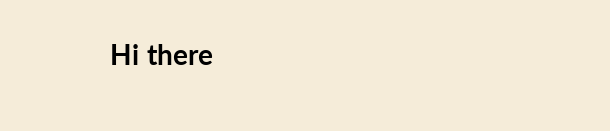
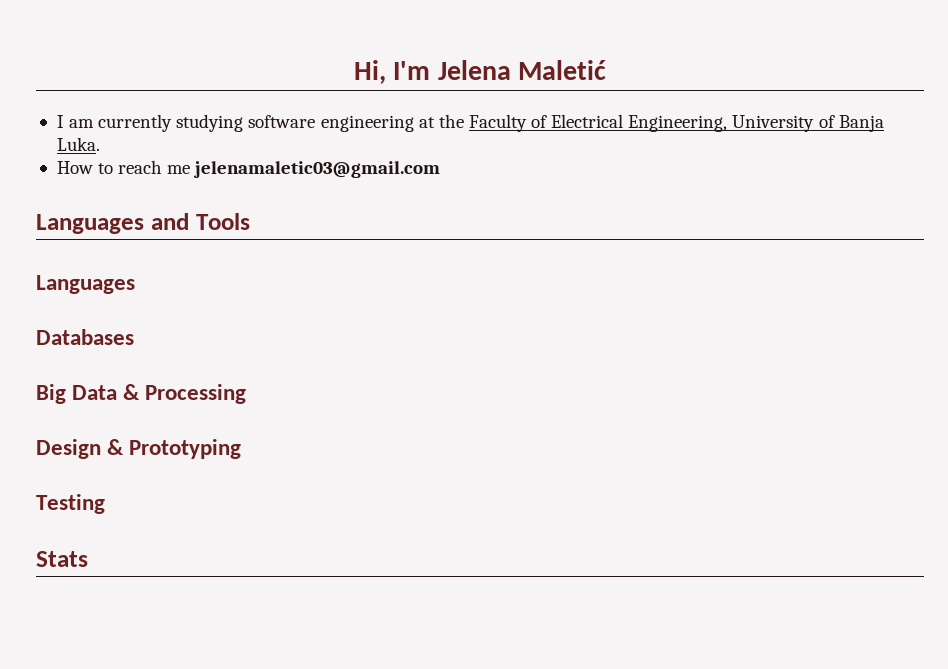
- Hi there
+ Hi, I'm Jelena Maletić
+ I am currently studying software engineering at the Faculty of Electrical Engineering, University of Banja Luka.
+ How to reach me jelenamaletic03@gmail.com
+ Languages and Tools
+ Languages
+ Databases
+ Big Data & Processing
+ Design & Prototyping
+ Testing
+ Stats

